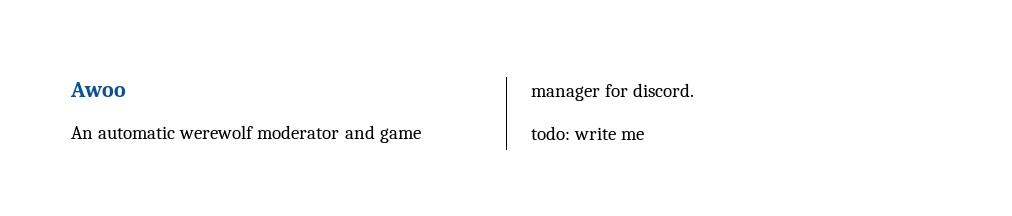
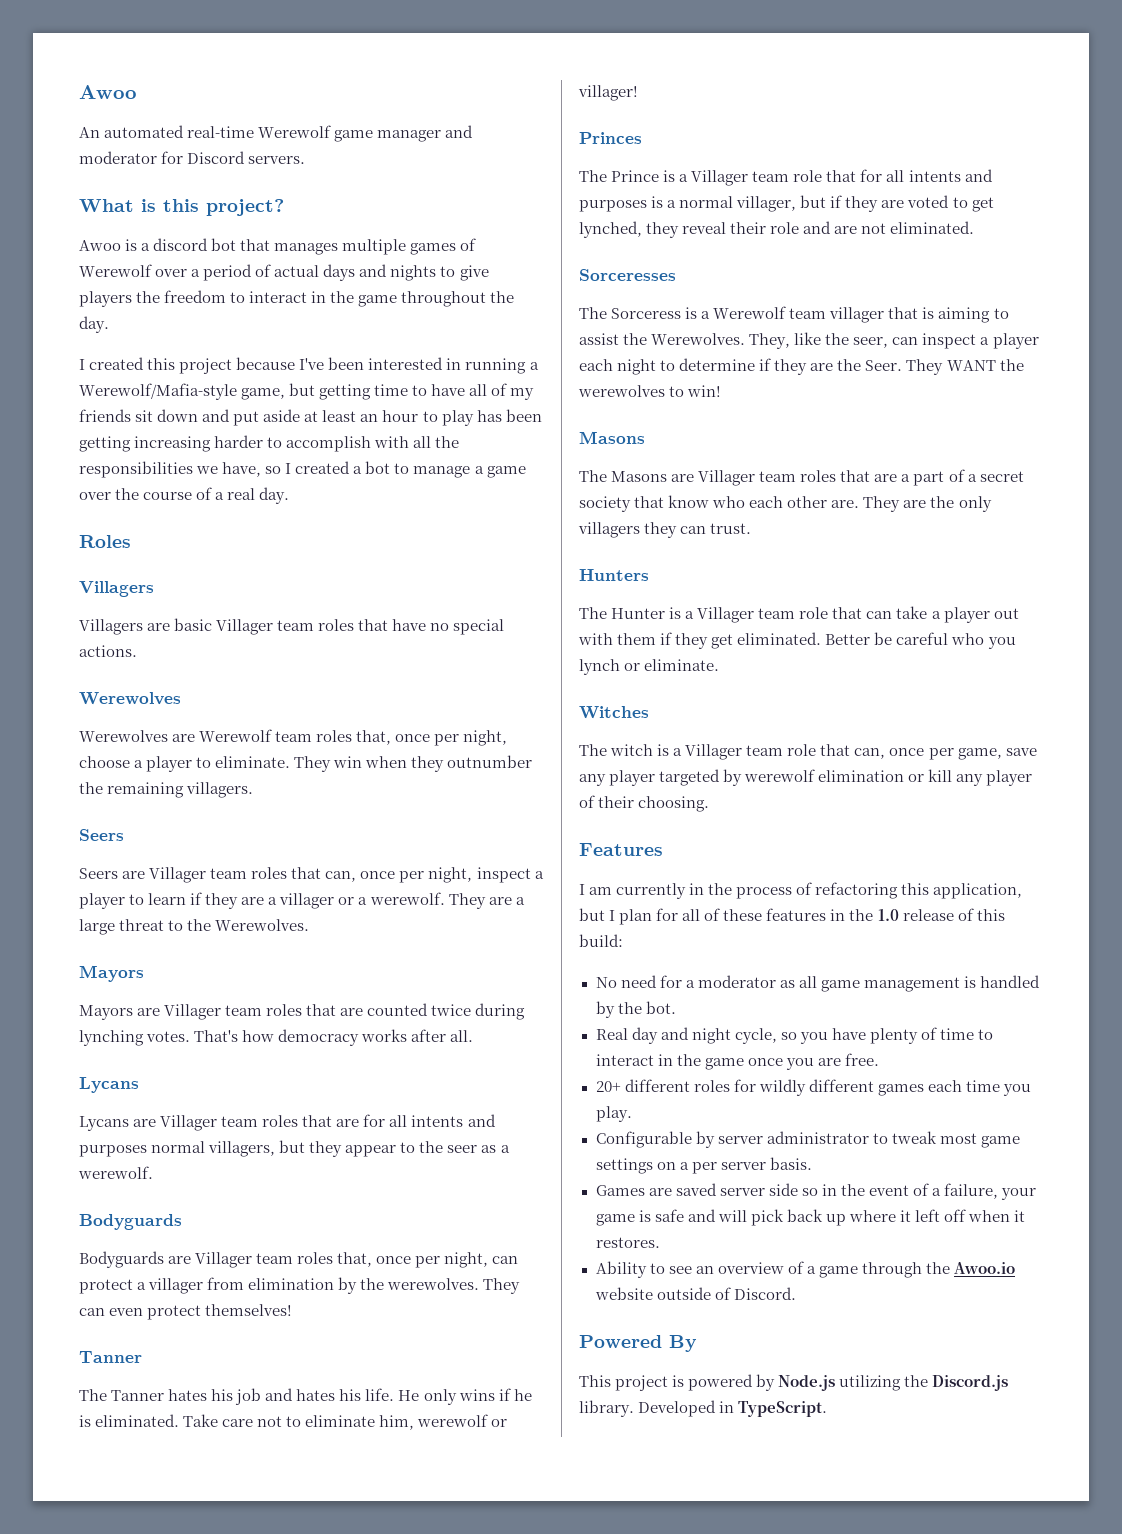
- An automatic werewolf moderator and game manager for discord.
- todo: write me
+ An automated real-time Werewolf game manager and moderator for Discord servers.
+ What is this project?
+ Awoo is a discord bot that manages multiple games of Werewolf over a period of actual days and nights to give players the freedom to interact in the game throughout the day.
+ I created this project because I've been interested in running a Werewolf/Mafia-style game, but getting time to have all of my friends sit down and put aside at least an hour to play has been getting increasing harder to accomplish with all the responsibilities we have, so I created a bot to manage a game over the course of a real day.
+ Roles
+ Villagers
+ Villagers are basic Villager team roles that have no special actions.
+ Werewolves
+ Werewolves are Werewolf team roles that, once per night, choose a player to eliminate. They win when they outnumber the remaining villagers.
+ Seers
+ Seers are Villager team roles that can, once per night, inspect a player to learn if they are a villager or a werewolf. They are a large threat to the Werewolves.
+ Mayors
+ Mayors are Villager team roles that are counted twice during lynching votes. That's how democracy works after all.
+ Lycans
+ Lycans are Villager team roles that are for all intents and purposes normal villagers, but they appear to the seer as a werewolf.
+ Bodyguards
+ Bodyguards are Villager team roles that, once per night, can protect a villager from elimination by the werewolves. They can even protect themselves!
+ Tanner
+ The Tanner hates his job and hates his life. He only wins if he is eliminated. Take care not to eliminate him, werewolf or villager!
+ Princes
+ The Prince is a Villager team role that for all intents and purposes is a normal villager, but if they are voted to get lynched, they reveal their role and are not eliminated.
+ Sorceresses
+ The Sorceress is a Werewolf team villager that is aiming to assist the Werewolves. They, like the seer, can inspect a player each night to determine if they are the Seer. They WANT the werewolves to win!
+ Masons
+ The Masons are Villager team roles that are a part of a secret society that know who each other are. They are the only villagers they can trust.
+ Hunters
+ The Hunter is a Villager team role that can take a player out with them if they get eliminated. Better be careful who you lynch or eliminate.
+ Witches
+ The witch is a Villager team role that can, once per game, save any player targeted by werewolf elimination or kill any player of their choosing.
+ Features
+ I am currently in the process of refactoring this application, but I plan for all of these features in the 1.0 release of this build:
+ No need for a moderator as all game management is handled by the bot.
+ Real day and night cycle, so you have plenty of time to interact in the game once you are free.
+ 20+ different roles for wildly different games each time you play.
+ Configurable by server administrator to tweak most game settings on a per server basis.
+ Games are saved server side so in the event of a failure, your game is safe and will pick back up where it left off when it restores.
+ Ability to see an overview of a game through the Awoo.io website outside of Discord.
+ Powered By
+ This project is powered by Node.js utilizing the Discord.js library. Developed in TypeScript.

